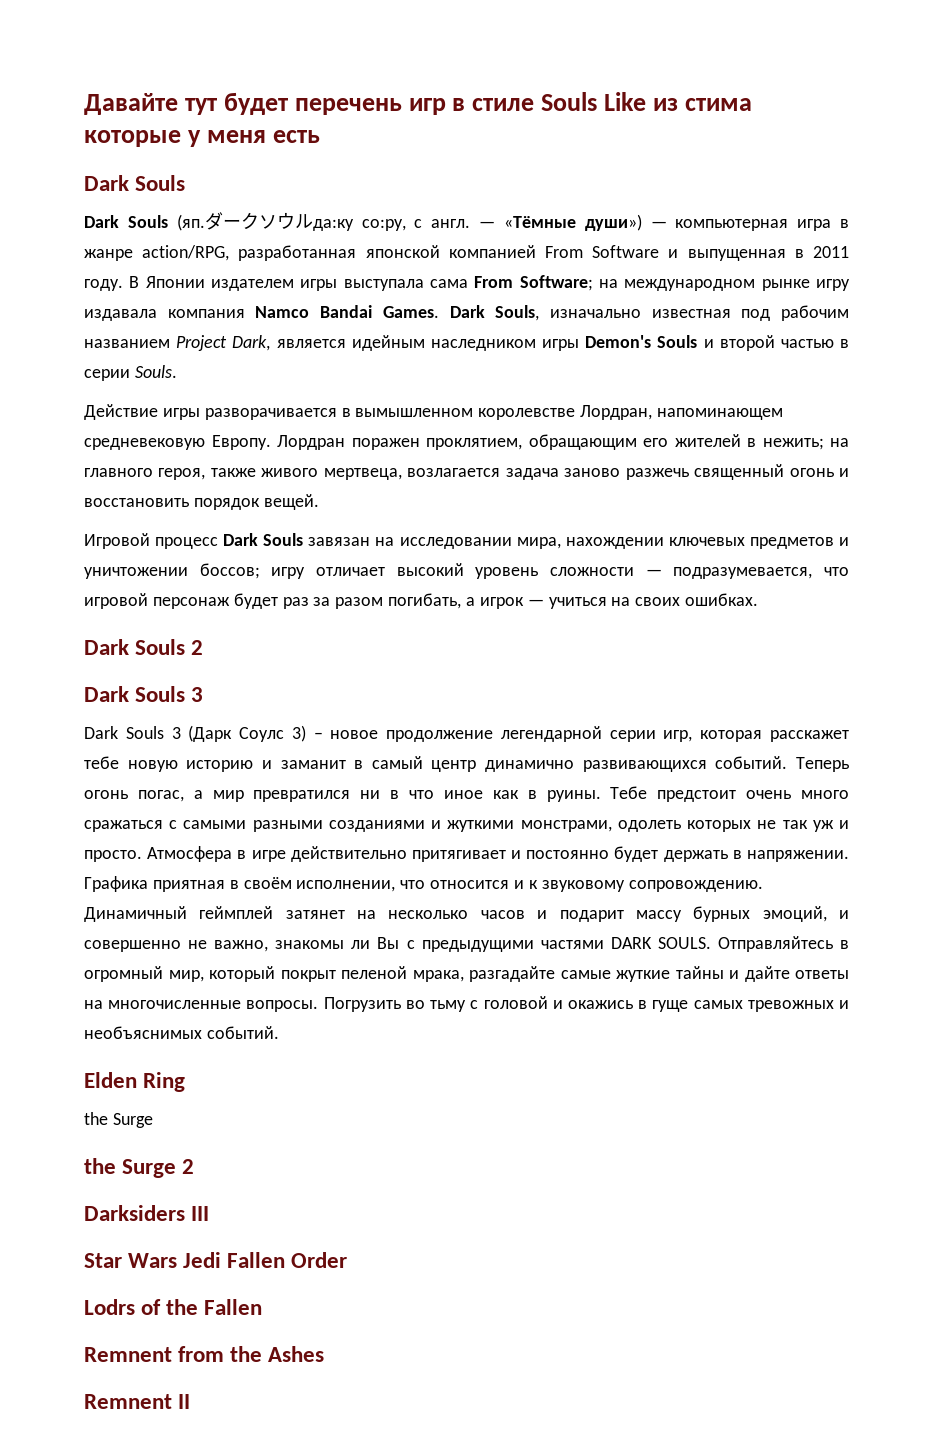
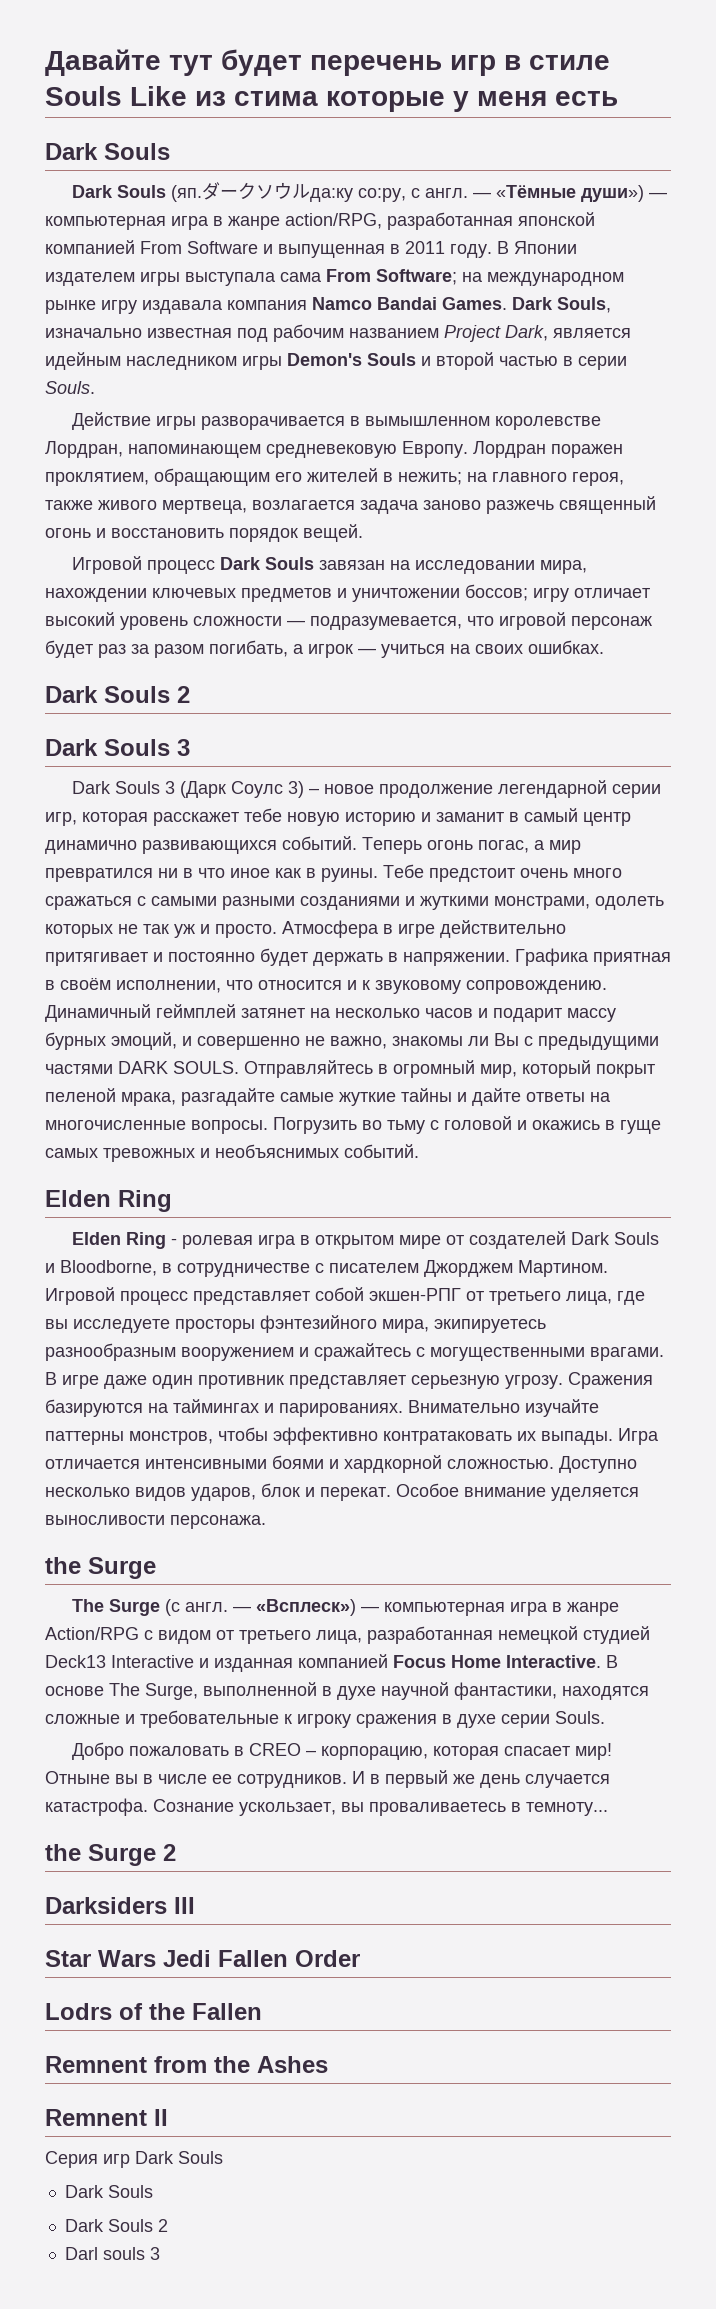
  Погрузить во тьму с головой и окажись в гуще самых тревожных и необъяснимых событий.
  Elden Ring
+ Elden Ring - ролевая игра в открытом мире от создателей Dark Souls и Bloodborne, в сотрудничестве с писателем Джорджем Мартином. Игровой процесс представляет собой экшен-РПГ от третьего лица, где вы исследуете просторы фэнтезийного мира, экипируетесь разнообразным вооружением и сражайтесь с могущественными врагами. В игре даже один противник представляет серьезную угрозу. Сражения базируются на таймингах и парированиях. Внимательно изучайте паттерны монстров, чтобы эффективно контратаковать их выпады. Игра отличается интенсивными боями и хардкорной сложностью. Доступно несколько видов ударов, блок и перекат. Особое внимание уделяется выносливости персонажа.
  the Surge
+ The Surge (с англ. — «Всплеск») — компьютерная игра в жанре Action/RPG с видом от третьего лица, разработанная немецкой студией Deck13 Interactive и изданная компанией Focus Home Interactive. В основе The Surge, выполненной в духе научной фантастики, находятся сложные и требовательные к игроку сражения в духе серии Souls.
+ Добро пожаловать в CREO – корпорацию, которая спасает мир! Отныне вы в числе ее сотрудников. И в первый же день случается катастрофа. Сознание ускользает, вы проваливаетесь в темноту...
+ Серия игр Dark Souls
+ Dark Souls
+ Dark Souls 2
+ Darl souls 3

